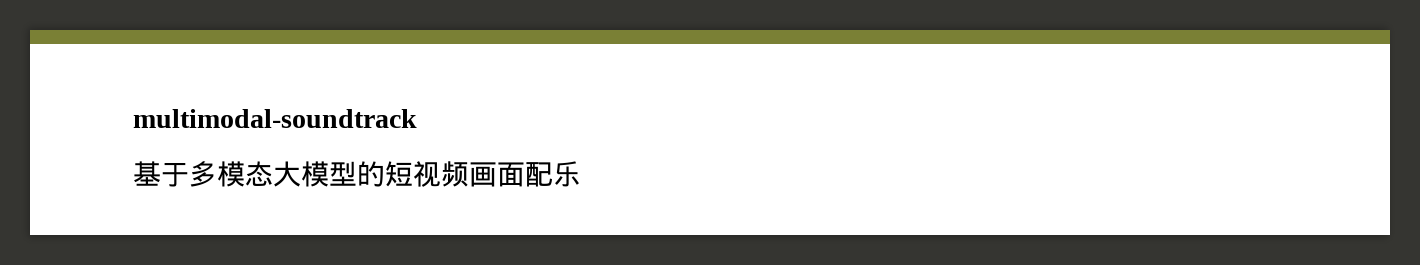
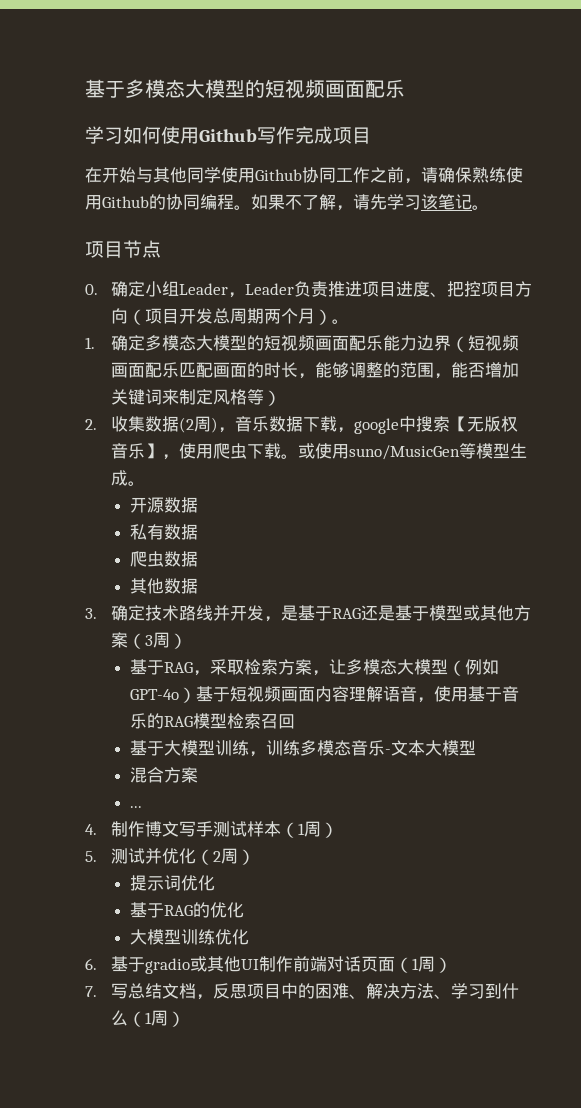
- multimodal-soundtrack
+ 学习如何使用Github写作完成项目
+ 在开始与其他同学使用Github协同工作之前，请确保熟练使用Github的协同编程。如果不了解，请先学习该笔记。
+ 项目节点
+ 0.确定小组Leader，Leader负责推进项目进度、把控项目方向（项目开发总周期两个月）。
+ 1.确定多模态大模型的短视频画面配乐能力边界（短视频画面配乐匹配画面的时长，能够调整的范围，能否增加关键词来制定风格等）
+ 2.收集数据(2周)，音乐数据下载，google中搜索【无版权音乐】，使用爬虫下载。或使用suno/MusicGen等模型生成。
+ 开源数据
+ 私有数据
+ 爬虫数据
+ 其他数据
+ 3.确定技术路线并开发，是基于RAG还是基于模型或其他方案（3周）
+ 基于RAG，采取检索方案，让多模态大模型（例如GPT-4o）基于短视频画面内容理解语音，使用基于音乐的RAG模型检索召回
+ 基于大模型训练，训练多模态音乐-文本大模型
+ 混合方案
+ ...
+ 4.制作博文写手测试样本（1周）
+ 5.测试并优化（2周）
+ 提示词优化
+ 基于RAG的优化
+ 大模型训练优化
+ 6.基于gradio或其他UI制作前端对话页面（1周）
+ 7.写总结文档，反思项目中的困难、解决方法、学习到什么（1周）

